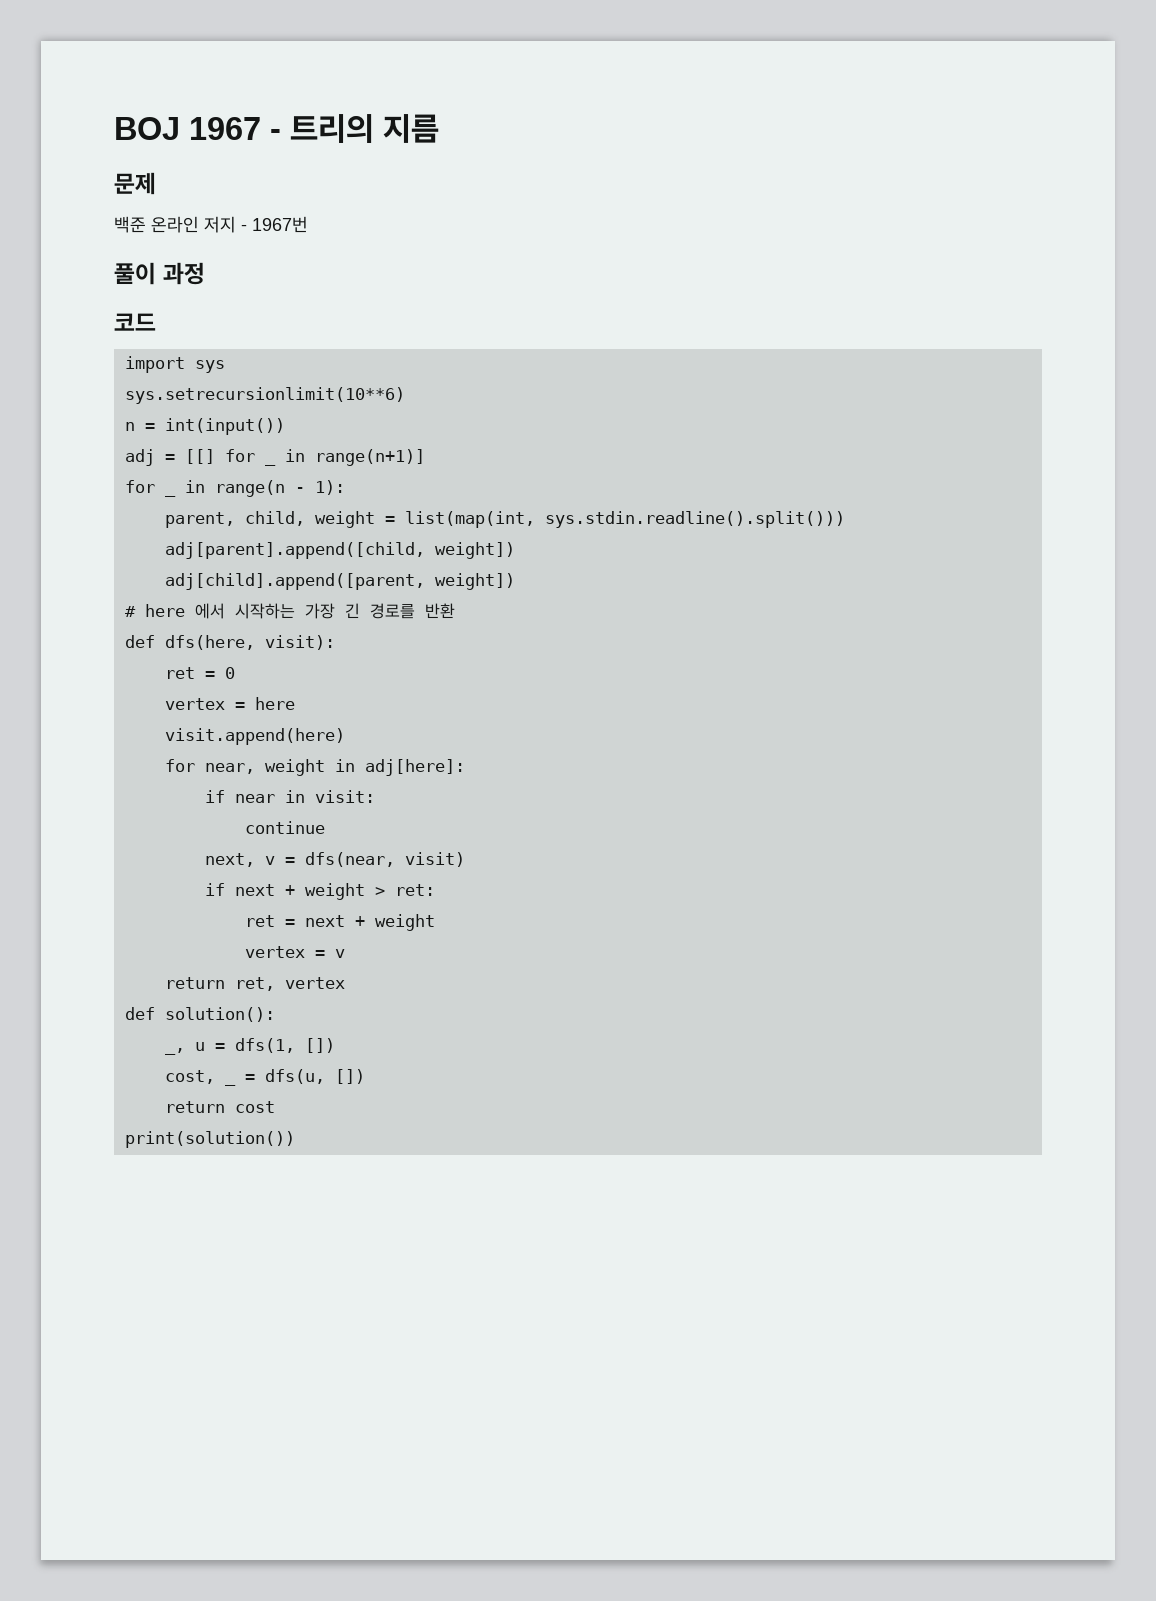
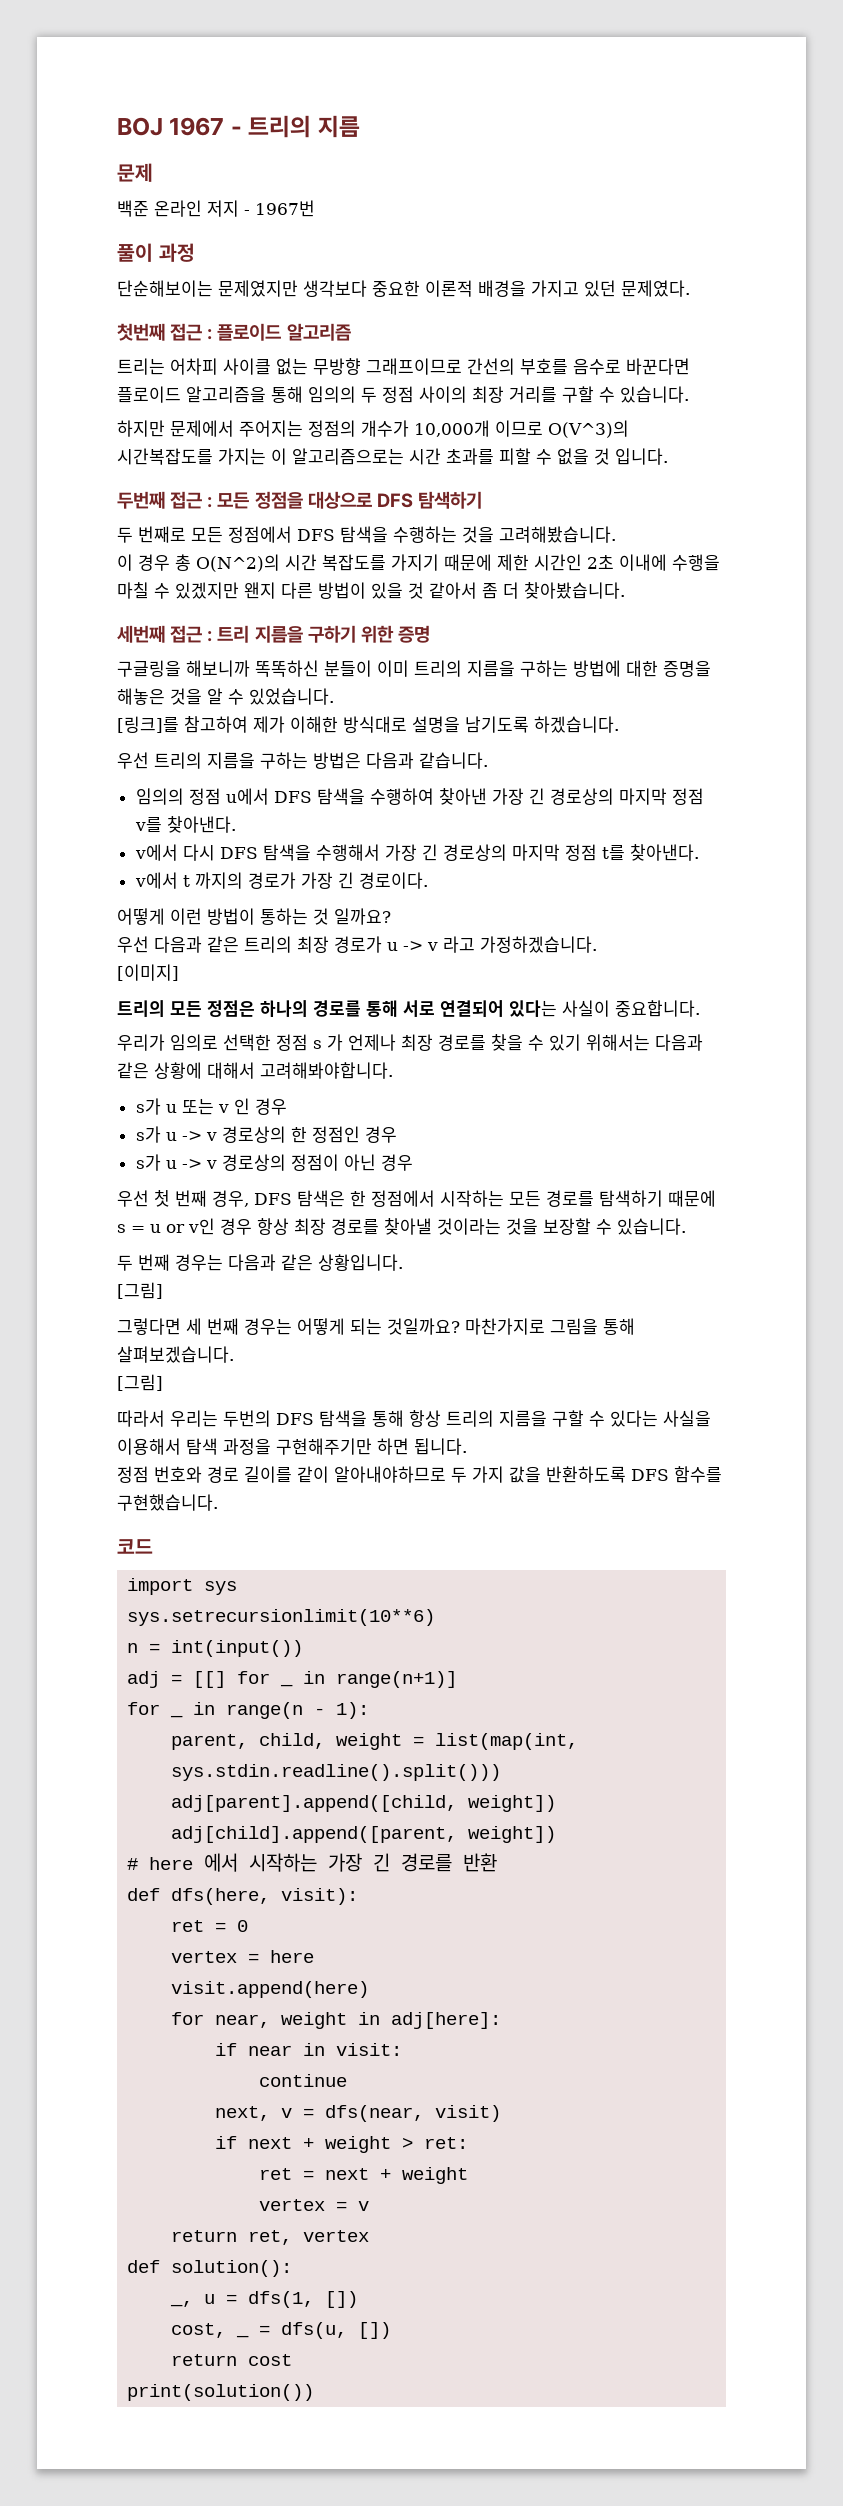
+ 단순해보이는 문제였지만 생각보다 중요한 이론적 배경을 가지고 있던 문제였다.
+ 첫번째 접근 : 플로이드 알고리즘
+ 트리는 어차피 사이클 없는 무방향 그래프이므로 간선의 부호를 음수로 바꾼다면 플로이드 알고리즘을 통해 임의의 두 정점 사이의 최장 거리를 구할 수 있습니다.
+ 하지만 문제에서 주어지는 정점의 개수가 10,000개 이므로 O(V^3)의 시간복잡도를 가지는 이 알고리즘으로는 시간 초과를 피할 수 없을 것 입니다.
+ 두번째 접근 : 모든 정점을 대상으로 DFS 탐색하기
+ 두 번째로 모든 정점에서 DFS 탐색을 수행하는 것을 고려해봤습니다.
+ 이 경우 총 O(N^2)의 시간 복잡도를 가지기 때문에 제한 시간인 2초 이내에 수행을 마칠 수 있겠지만 왠지 다른 방법이 있을 것 같아서 좀 더 찾아봤습니다.
+ 세번째 접근 : 트리 지름을 구하기 위한 증명
+ 구글링을 해보니까 똑똑하신 분들이 이미 트리의 지름을 구하는 방법에 대한 증명을 해놓은 것을 알 수 있었습니다.
+ [링크]를 참고하여 제가 이해한 방식대로 설명을 남기도록 하겠습니다.
+ 우선 트리의 지름을 구하는 방법은 다음과 같습니다.
+ 임의의 정점 u에서 DFS 탐색을 수행하여 찾아낸 가장 긴 경로상의 마지막 정점 v를 찾아낸다.
+ v에서 다시 DFS 탐색을 수행해서 가장 긴 경로상의 마지막 정점 t를 찾아낸다.
+ v에서 t 까지의 경로가 가장 긴 경로이다.
+ 어떻게 이런 방법이 통하는 것 일까요?
+ 우선 다음과 같은 트리의 최장 경로가 u -> v 라고 가정하겠습니다.
+ [이미지]
+ 트리의 모든 정점은 하나의 경로를 통해 서로 연결되어 있다는 사실이 중요합니다.
+ 우리가 임의로 선택한 정점 s 가 언제나 최장 경로를 찾을 수 있기 위해서는 다음과 같은 상황에 대해서 고려해봐야합니다.
+ s가 u 또는 v 인 경우
+ s가 u -> v 경로상의 한 정점인 경우
+ s가 u -> v 경로상의 정점이 아닌 경우
+ 우선 첫 번째 경우, DFS 탐색은 한 정점에서 시작하는 모든 경로를 탐색하기 때문에 s = u or v인 경우 항상 최장 경로를 찾아낼 것이라는 것을 보장할 수 있습니다.
+ 두 번째 경우는 다음과 같은 상황입니다.
+ [그림]
+ 그렇다면 세 번째 경우는 어떻게 되는 것일까요? 마찬가지로 그림을 통해 살펴보겠습니다.
+ [그림]
+ 따라서 우리는 두번의 DFS 탐색을 통해 항상 트리의 지름을 구할 수 있다는 사실을 이용해서 탐색 과정을 구현해주기만 하면 됩니다.
+ 정점 번호와 경로 길이를 같이 알아내야하므로 두 가지 값을 반환하도록 DFS 함수를 구현했습니다.

